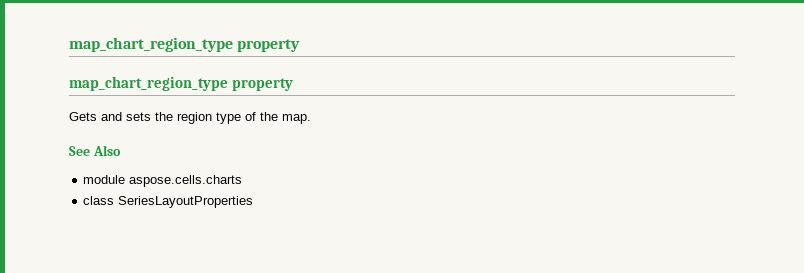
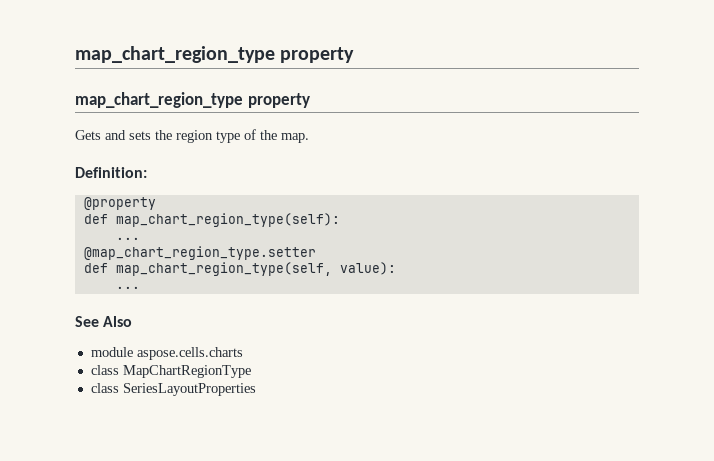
+ Definition:
+ @property
+ def map_chart_region_type(self):
+ ...
+ @map_chart_region_type.setter
+ def map_chart_region_type(self, value):
+ ...
+ class MapChartRegionType

